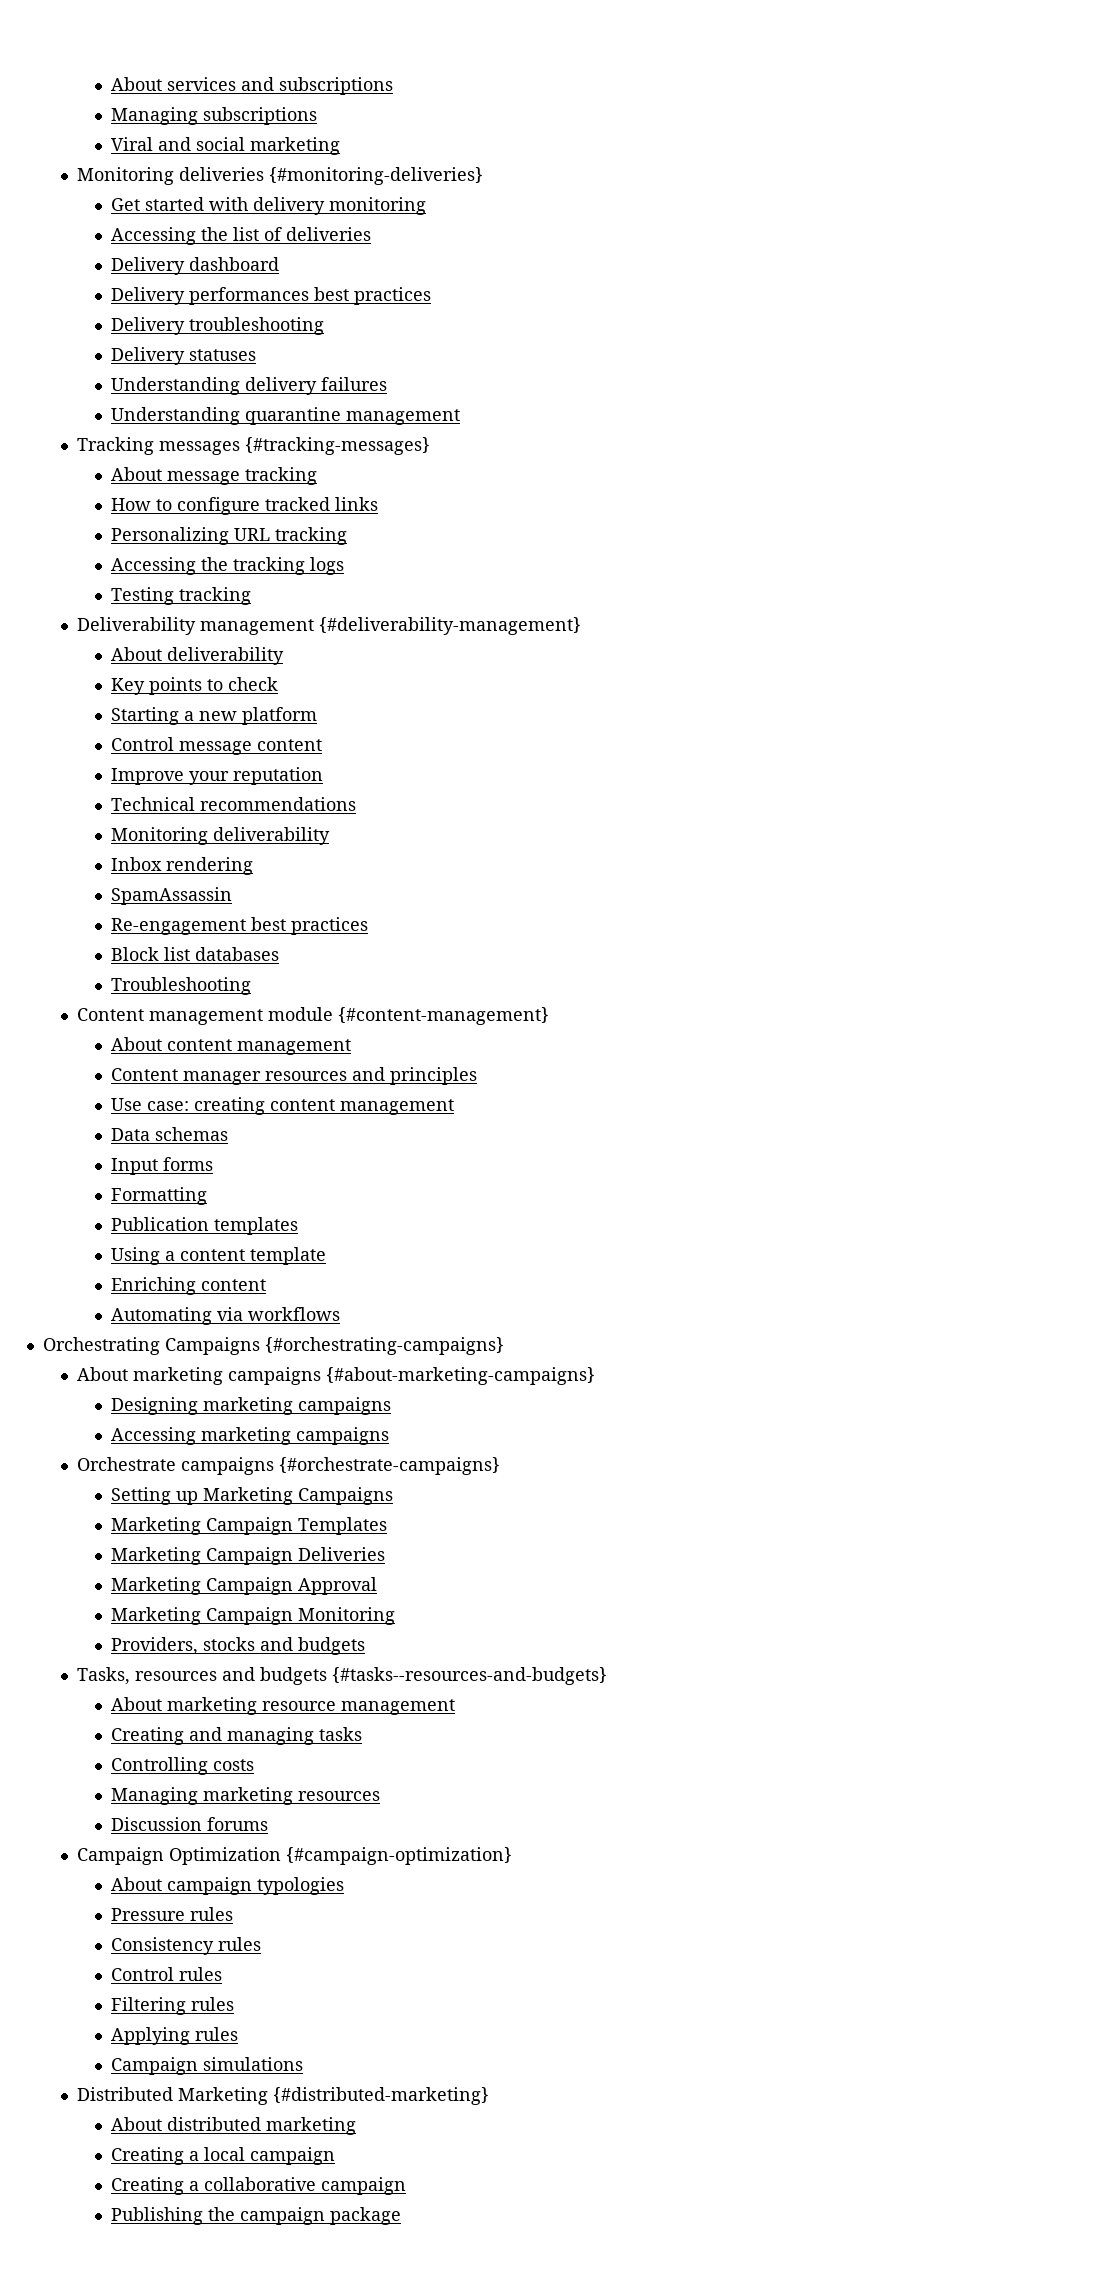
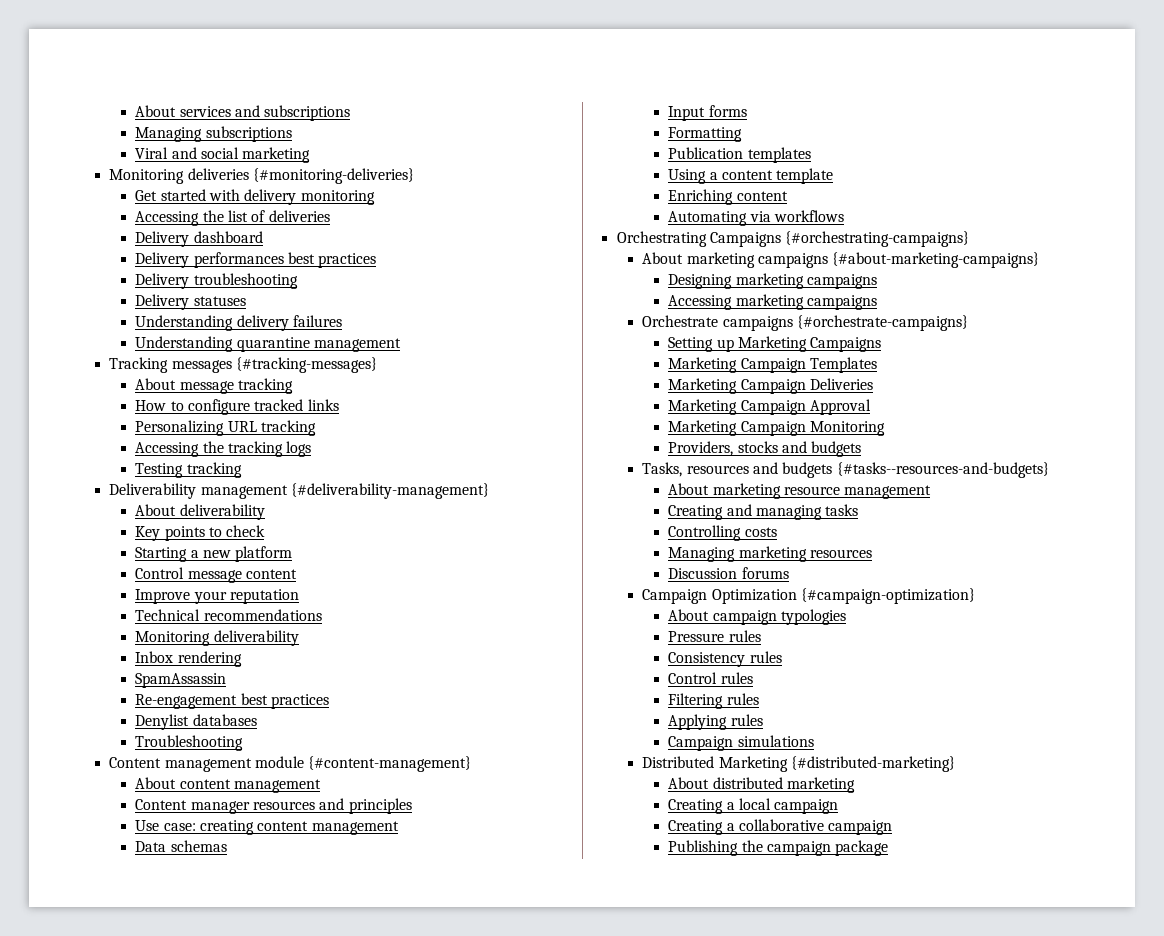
- Block list databases
+ Denylist databases

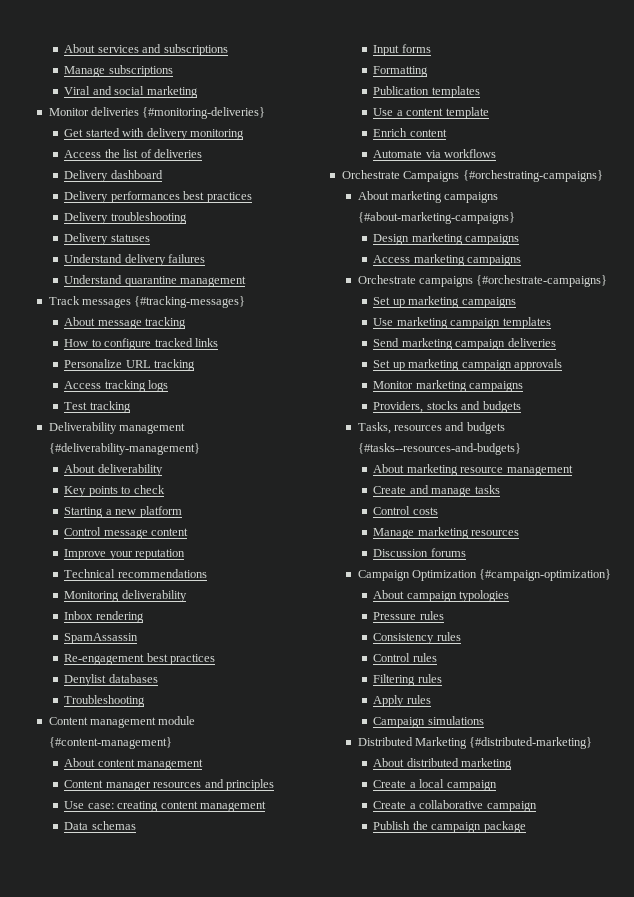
- Managing subscriptions
+ Manage subscriptions
- Monitoring deliveries {#monitoring-deliveries}
+ Monitor deliveries {#monitoring-deliveries}
- Accessing the list of deliveries
+ Access the list of deliveries
- Understanding delivery failures
+ Understand delivery failures
- Understanding quarantine management
+ Understand quarantine management
- Tracking messages {#tracking-messages}
+ Track messages {#tracking-messages}
- Personalizing URL tracking
+ Personalize URL tracking
- Accessing the tracking logs
+ Access tracking logs
- Testing tracking
+ Test tracking
- Using a content template
+ Use a content template
- Enriching content
- Automating via workflows
+ Enrich content
+ Automate via workflows
- Orchestrating Campaigns {#orchestrating-campaigns}
+ Orchestrate Campaigns {#orchestrating-campaigns}
- Designing marketing campaigns
- Accessing marketing campaigns
+ Design marketing campaigns
+ Access marketing campaigns
- Setting up Marketing Campaigns
- Marketing Campaign Templates
- Marketing Campaign Deliveries
- Marketing Campaign Approval
- Marketing Campaign Monitoring
+ Set up marketing campaigns
+ Use marketing campaign templates
+ Send marketing campaign deliveries
+ Set up marketing campaign approvals
+ Monitor marketing campaigns
- Creating and managing tasks
+ Create and manage tasks
- Controlling costs
+ Control costs
- Managing marketing resources
+ Manage marketing resources
- Applying rules
+ Apply rules
- Creating a local campaign
+ Create a local campaign
- Creating a collaborative campaign
+ Create a collaborative campaign
- Publishing the campaign package
+ Publish the campaign package

